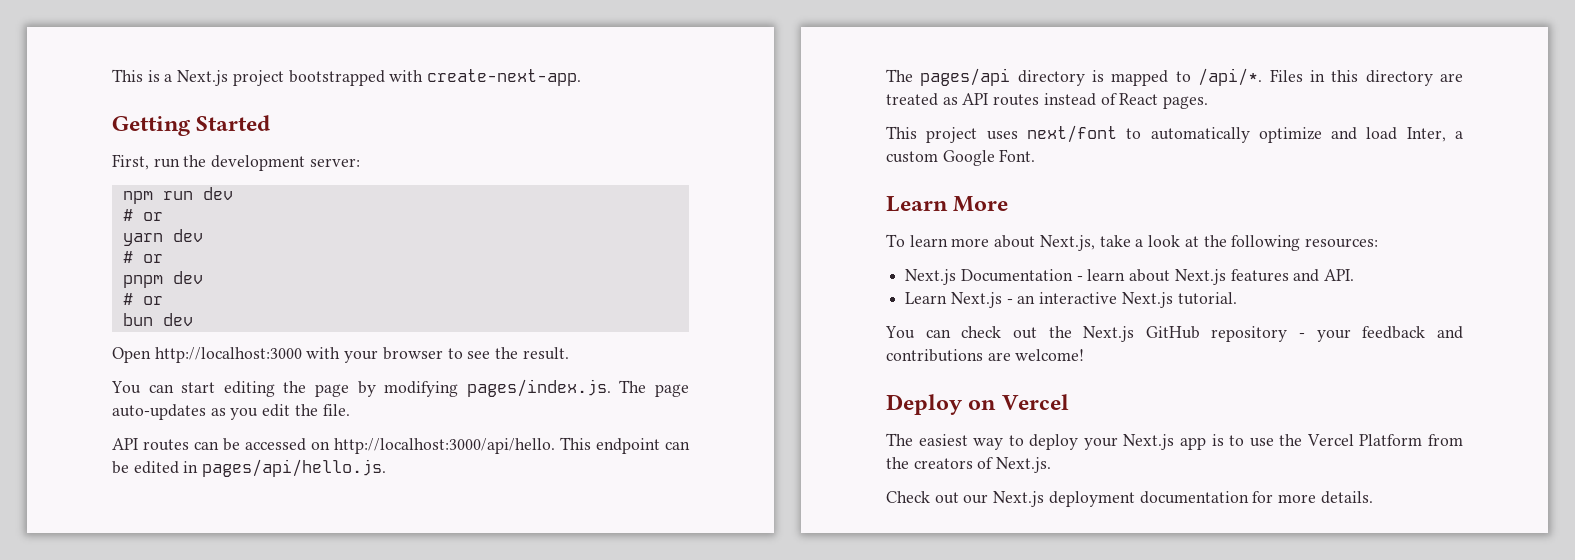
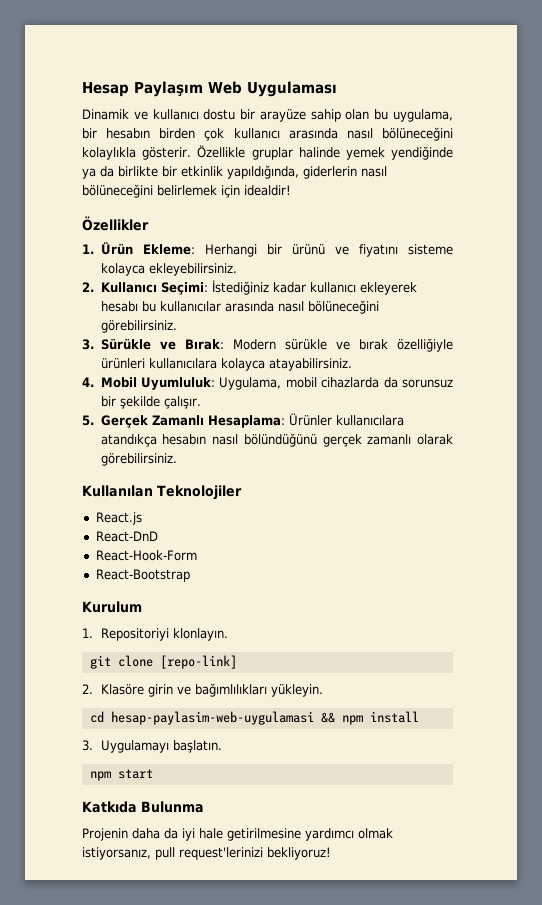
- This is a Next.js project bootstrapped with create-next-app.
- Getting Started
- First, run the development server:
- npm run dev
- # or
- yarn dev
- # or
- pnpm dev
- # or
- bun dev
- Open http://localhost:3000 with your browser to see the result.
- You can start editing the page by modifying pages/index.js. The page auto-updates as you edit the file.
- API routes can be accessed on http://localhost:3000/api/hello. This endpoint can be edited in pages/api/hello.js.
- The pages/api directory is mapped to /api/*. Files in this directory are treated as API routes instead of React pages.
- This project uses next/font to automatically optimize and load Inter, a custom Google Font.
- Learn More
- To learn more about Next.js, take a look at the following resources:
- Next.js Documentation - learn about Next.js features and API.
- Learn Next.js - an interactive Next.js tutorial.
- You can check out the Next.js GitHub repository - your feedback and contributions are welcome!
- Deploy on Vercel
- The easiest way to deploy your Next.js app is to use the Vercel Platform from the creators of Next.js.
- Check out our Next.js deployment documentation for more details.
+ Hesap Paylaşım Web Uygulaması
+ Dinamik ve kullanıcı dostu bir arayüze sahip olan bu uygulama, bir hesabın birden çok kullanıcı arasında nasıl bölüneceğini kolaylıkla gösterir. Özellikle gruplar halinde yemek yendiğinde ya da birlikte bir etkinlik yapıldığında, giderlerin nasıl bölüneceğini belirlemek için idealdir!
+ Özellikler
+ 1. Ürün Ekleme: Herhangi bir ürünü ve fiyatını sisteme kolayca ekleyebilirsiniz.
+ 2. Kullanıcı Seçimi: İstediğiniz kadar kullanıcı ekleyerek hesabı bu kullanıcılar arasında nasıl bölüneceğini görebilirsiniz.
+ 3. Sürükle ve Bırak: Modern sürükle ve bırak özelliğiyle ürünleri kullanıcılara kolayca atayabilirsiniz.
+ 4. Mobil Uyumluluk: Uygulama, mobil cihazlarda da sorunsuz bir şekilde çalışır.
+ 5. Gerçek Zamanlı Hesaplama: Ürünler kullanıcılara atandıkça hesabın nasıl bölündüğünü gerçek zamanlı olarak görebilirsiniz.
+ Kullanılan Teknolojiler
+ React.js
+ React-DnD
+ React-Hook-Form
+ React-Bootstrap
+ Kurulum
+ 1. Repositoriyi klonlayın.
+ git clone [repo-link]
+ 2. Klasöre girin ve bağımlılıkları yükleyin.
+ cd hesap-paylasim-web-uygulamasi && npm install
+ 3. Uygulamayı başlatın.
+ npm start
+ Katkıda Bulunma
+ Projenin daha da iyi hale getirilmesine yardımcı olmak istiyorsanız, pull request'lerinizi bekliyoruz!

